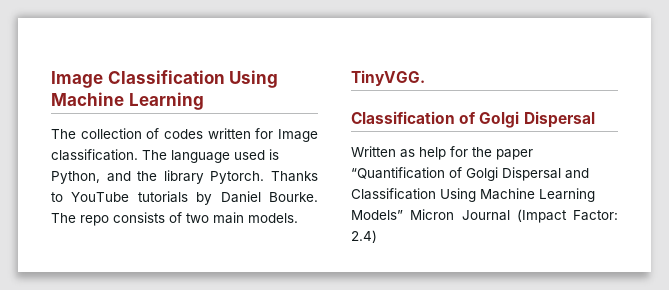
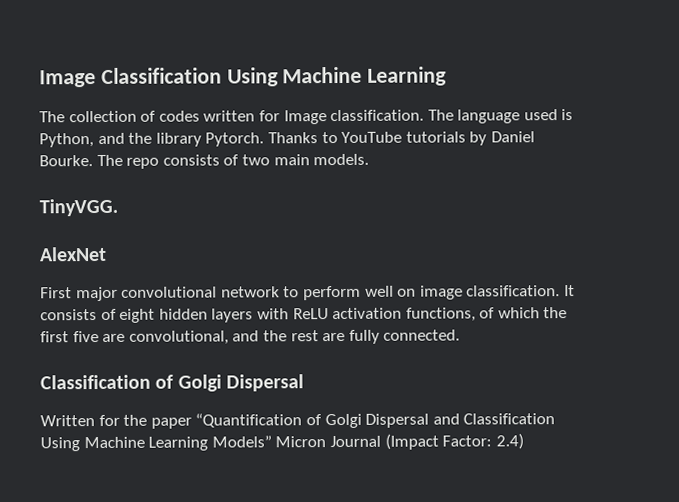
+ AlexNet
+ First major convolutional network to perform well on image classification. It consists of eight hidden layers with ReLU activation functions, of which the first five are convolutional, and the rest are fully connected.
- Written as help for the paper “Quantification of Golgi Dispersal and Classification Using Machine Learning Models” Micron Journal (Impact Factor: 2.4)
+ Written for the paper “Quantification of Golgi Dispersal and Classification Using Machine Learning Models” Micron Journal (Impact Factor: 2.4)

